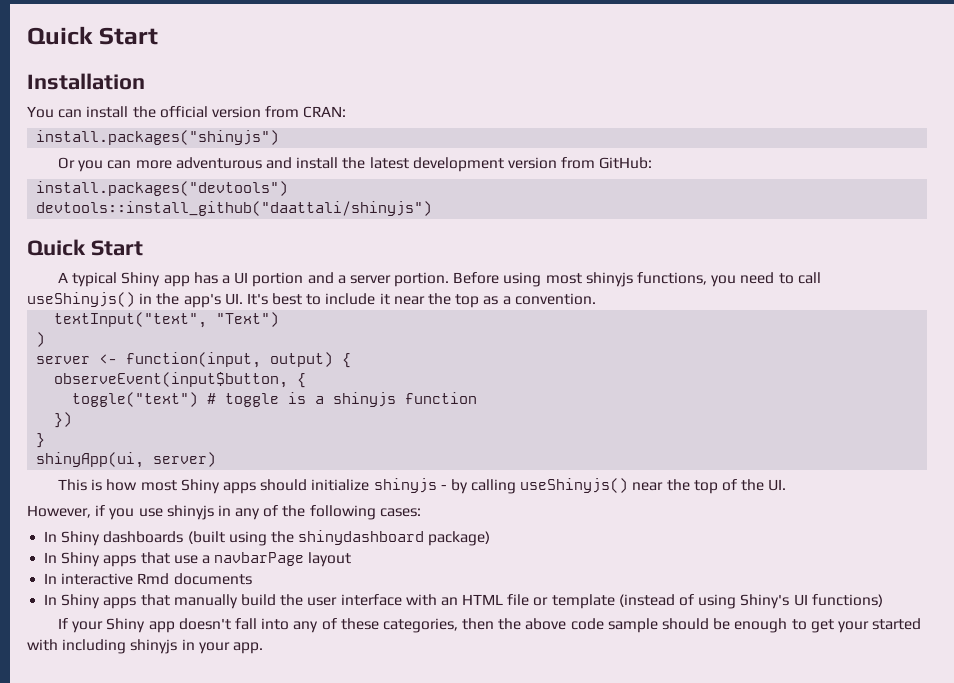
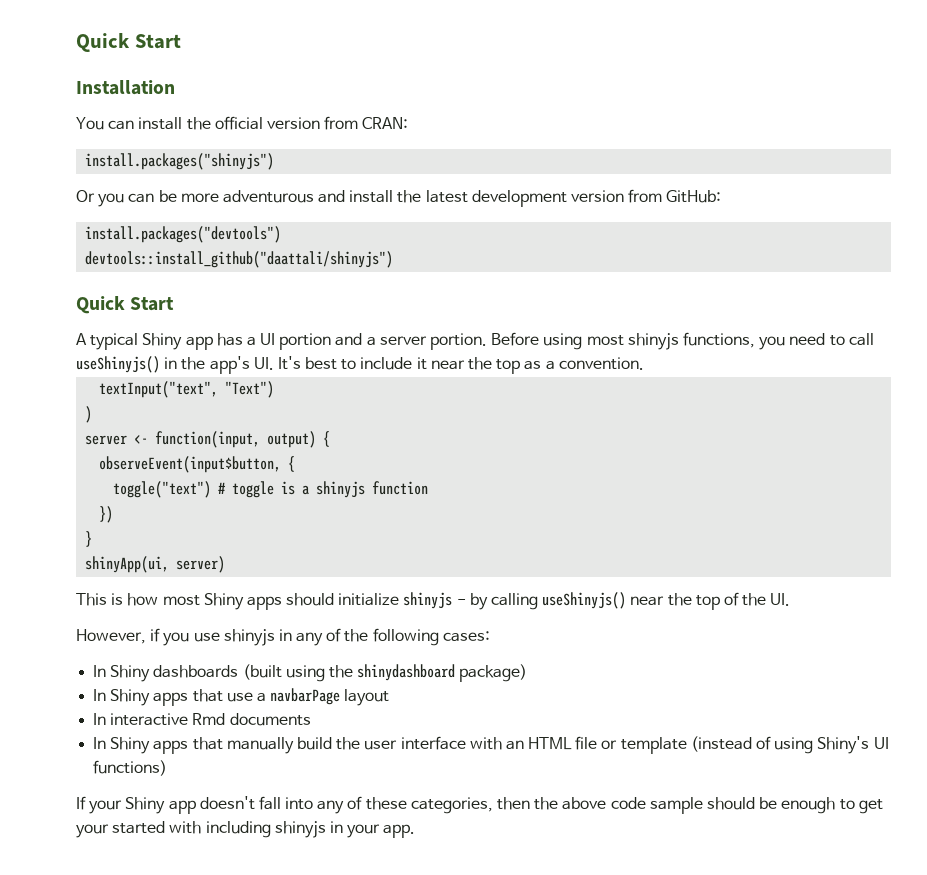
- Or you can more adventurous and install the latest development version from GitHub:
+ Or you can be more adventurous and install the latest development version from GitHub:

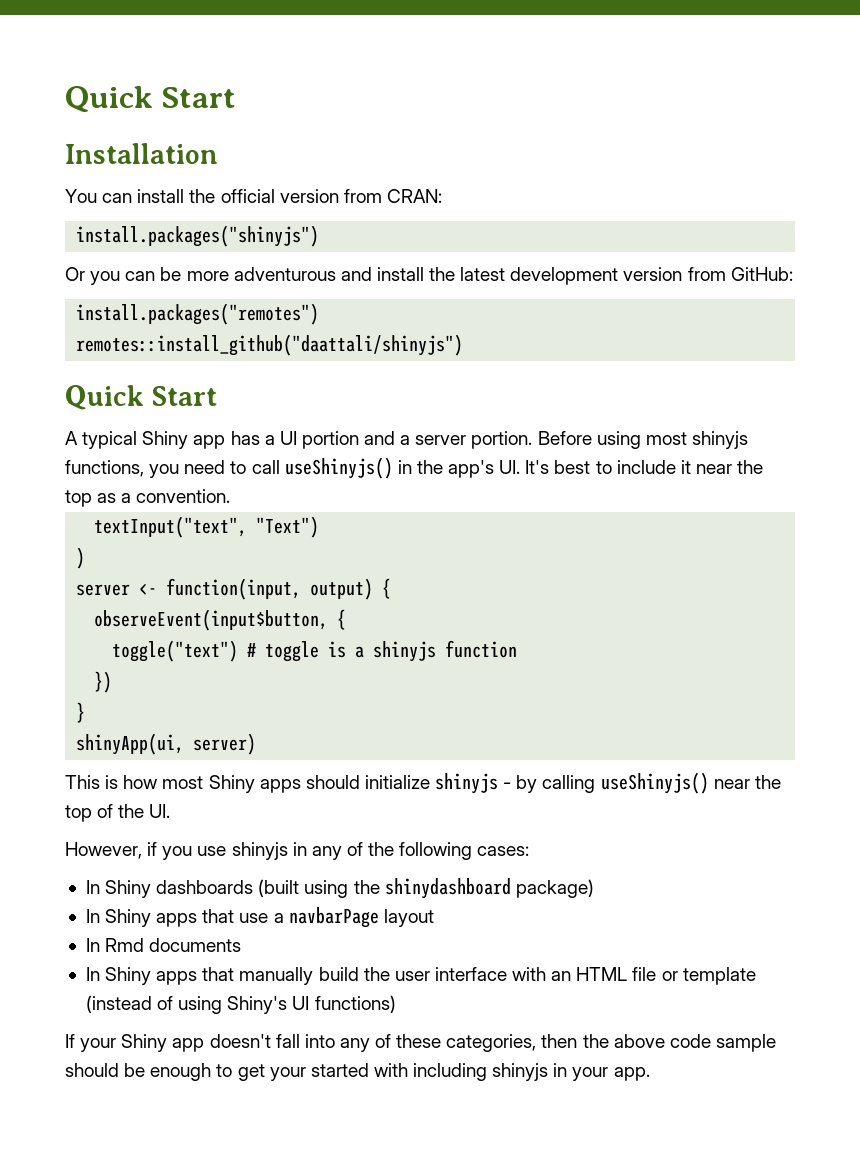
- install.packages("devtools")
- devtools::install_github("daattali/shinyjs")
+ install.packages("remotes")
+ remotes::install_github("daattali/shinyjs")
- In interactive Rmd documents
+ In Rmd documents

